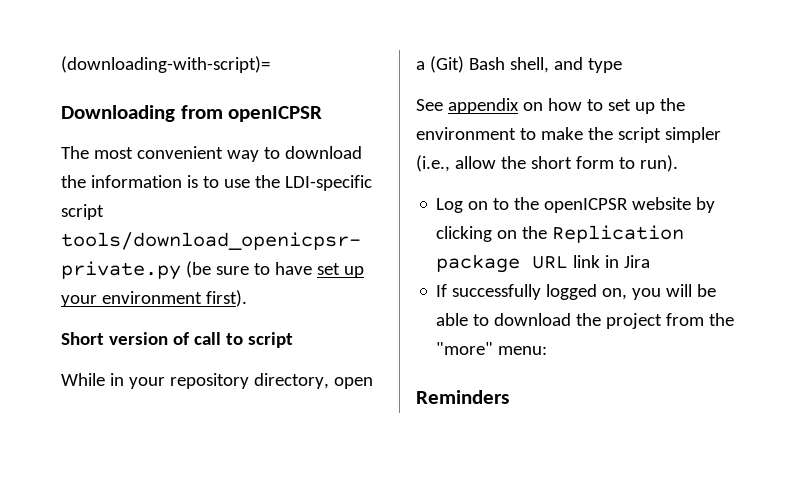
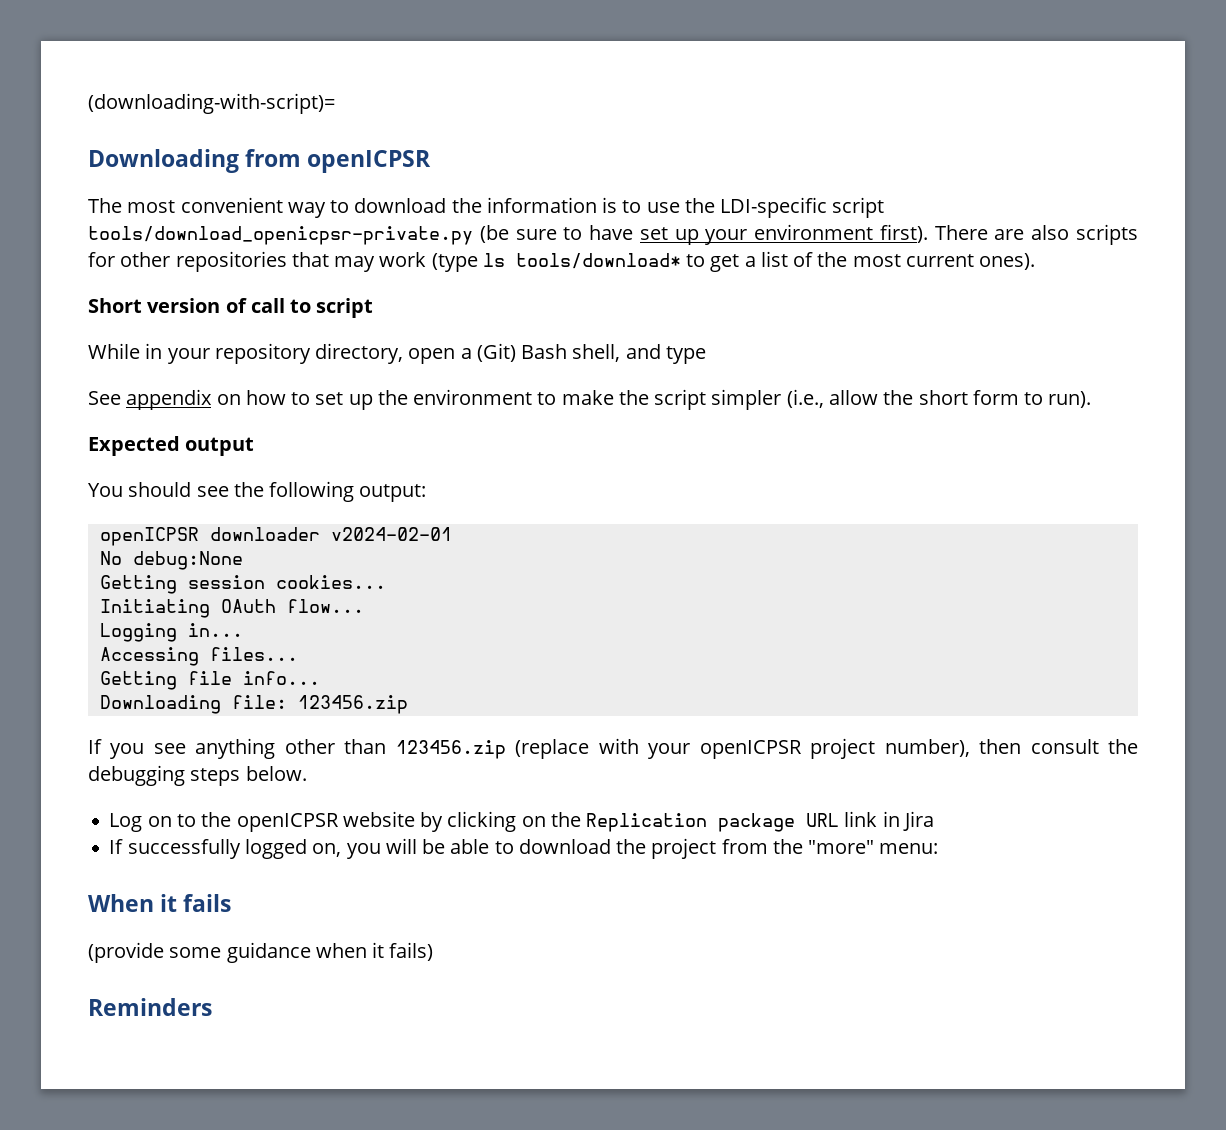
+ There are also scripts for other repositories that may work (type ls tools/download* to get a list of the most current ones).
+ Expected output
+ You should see the following output:
+ openICPSR downloader v2024-02-01
+ No debug:None
+ Getting session cookies...
+ Initiating OAuth flow...
+ Logging in...
+ Accessing files...
+ Getting file info...
+ Downloading file: 123456.zip
+ If you see anything other than 123456.zip (replace with your openICPSR project number), then consult the debugging steps below.
+ When it fails
+ (provide some guidance when it fails)

